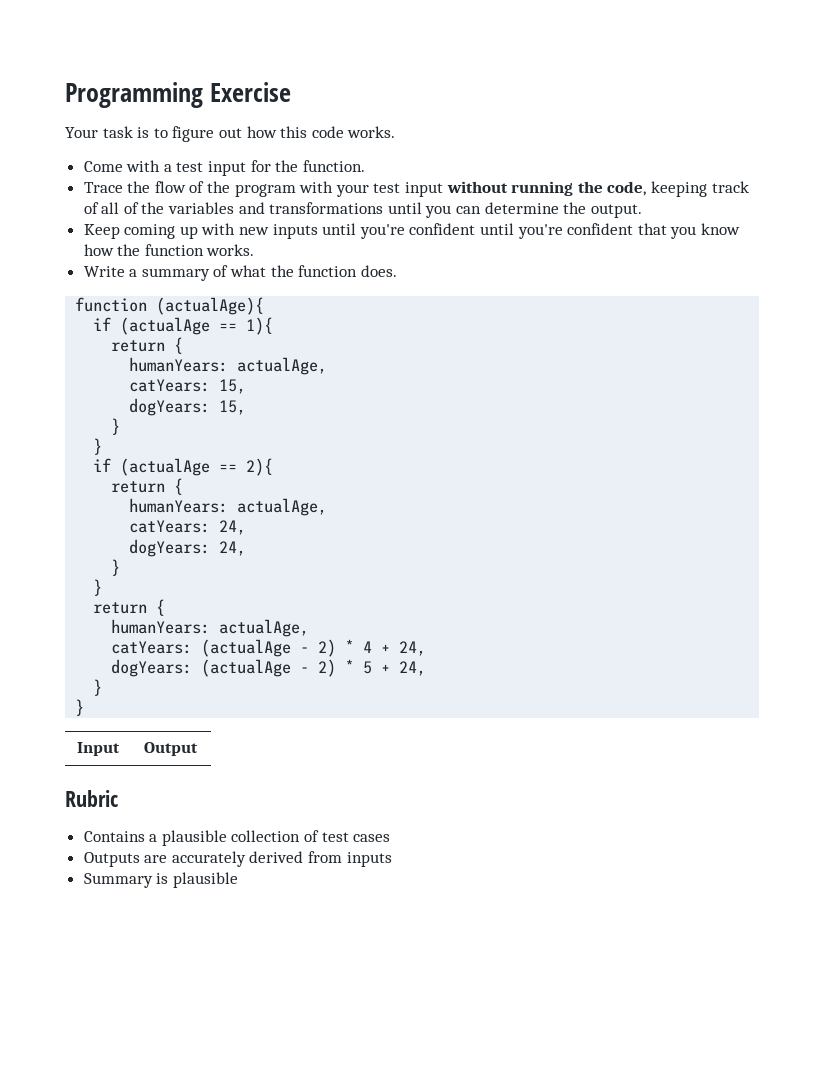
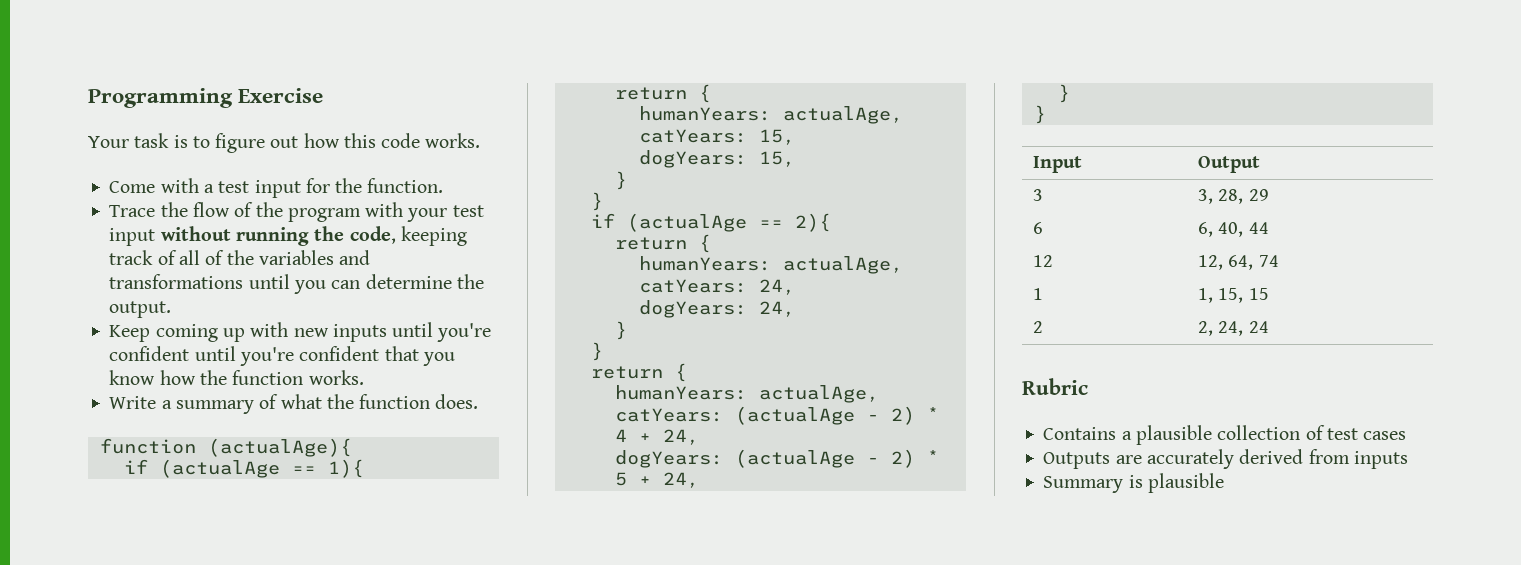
+ 3 | 3, 28, 29
+ 6 | 6, 40, 44
+ 12 | 12, 64, 74
+ 1 | 1, 15, 15
+ 2 | 2, 24, 24

